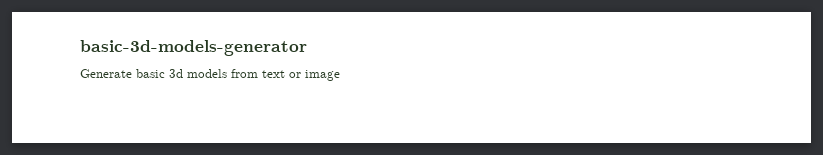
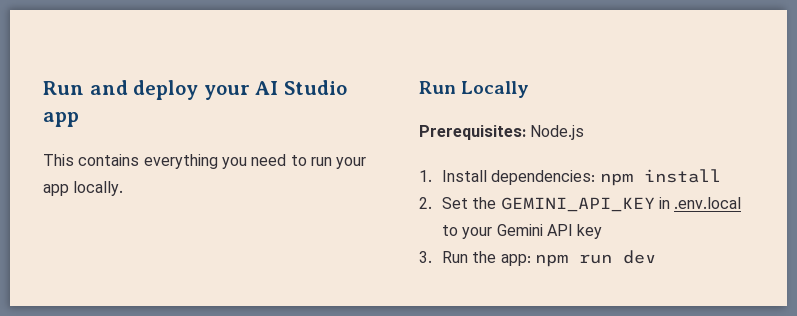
- basic-3d-models-generator
- Generate basic 3d models from text or image
+ Run and deploy your AI Studio app
+ This contains everything you need to run your app locally.
+ Run Locally
+ Prerequisites: Node.js
+ 1. Install dependencies: npm install
+ 2. Set the GEMINI_API_KEY in .env.local to your Gemini API key
+ 3. Run the app: npm run dev

